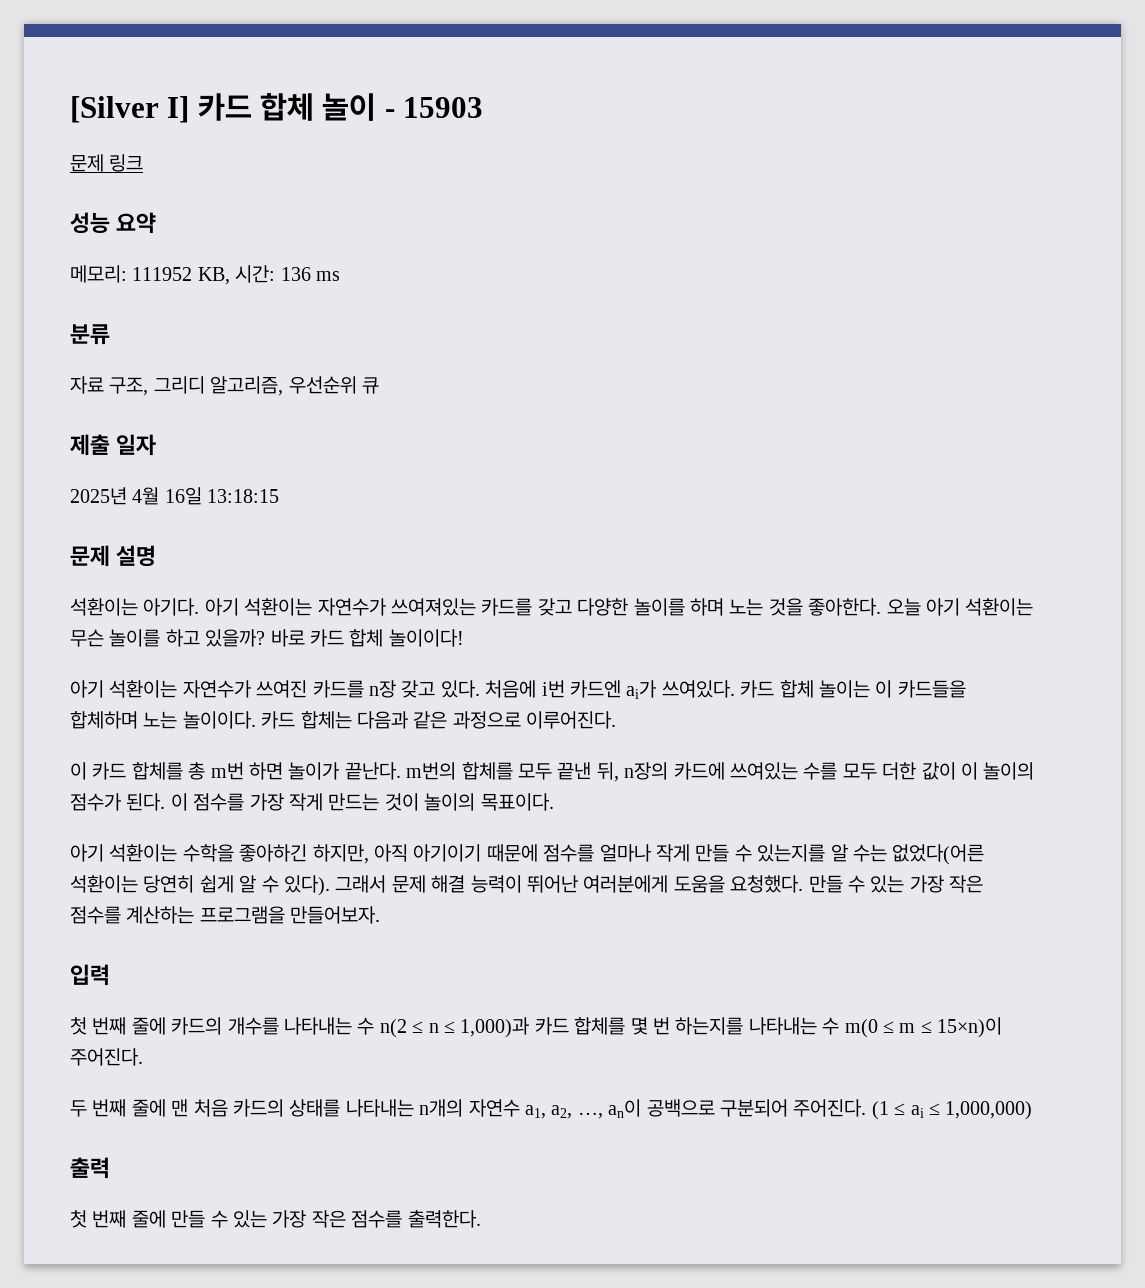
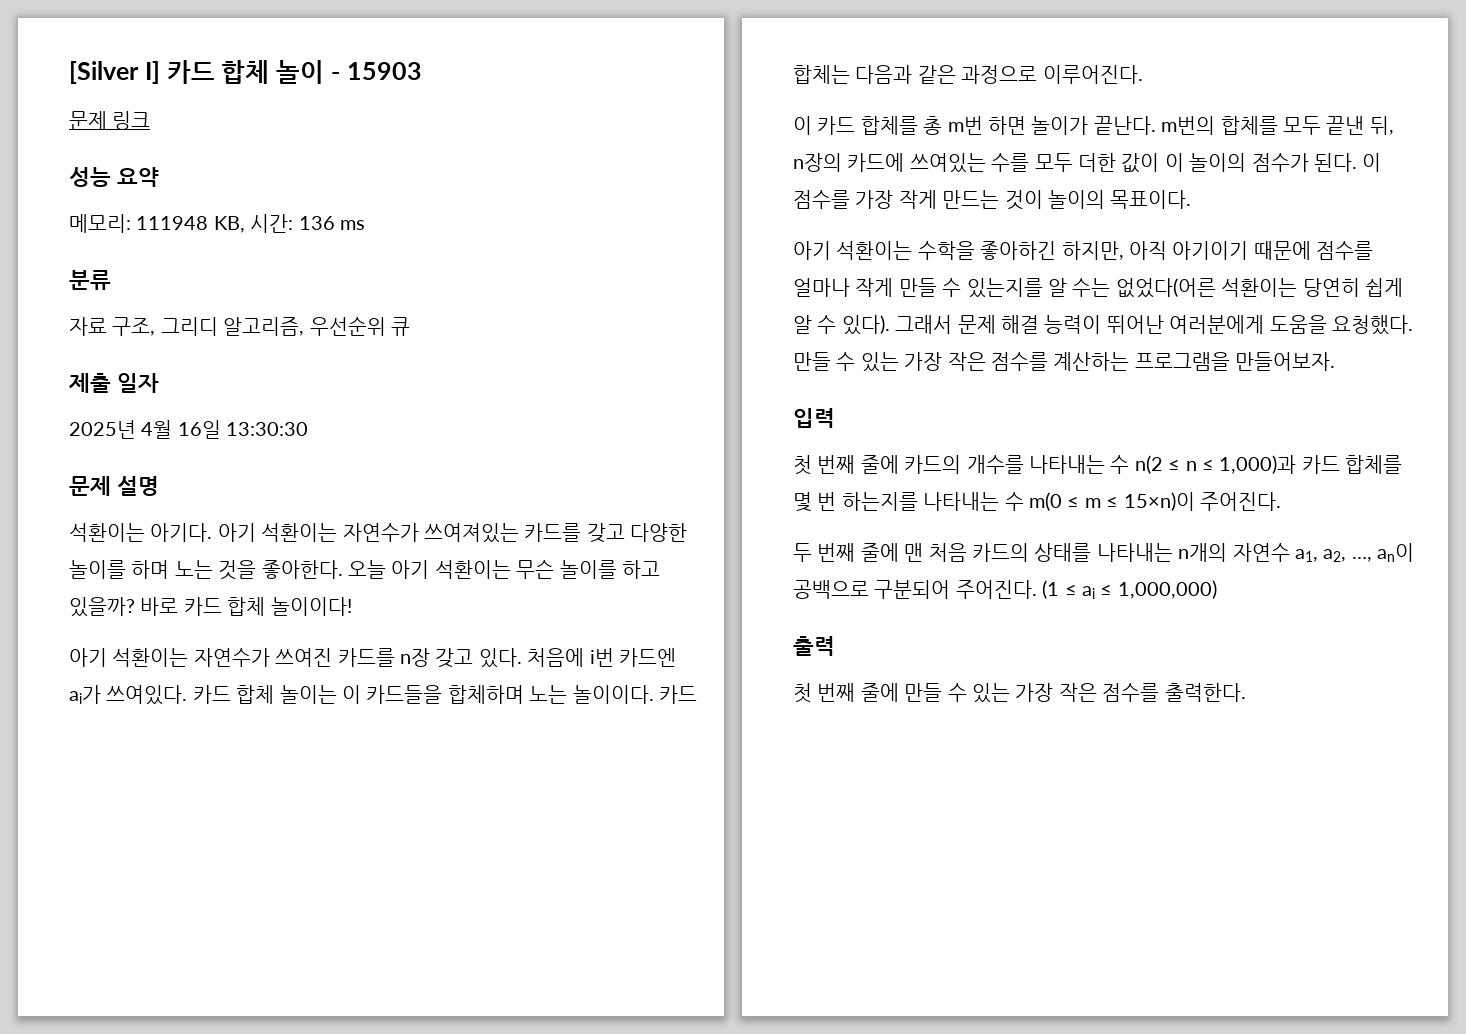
- 메모리: 111952 KB, 시간: 136 ms
+ 메모리: 111948 KB, 시간: 136 ms
- 2025년 4월 16일 13:18:15
+ 2025년 4월 16일 13:30:30

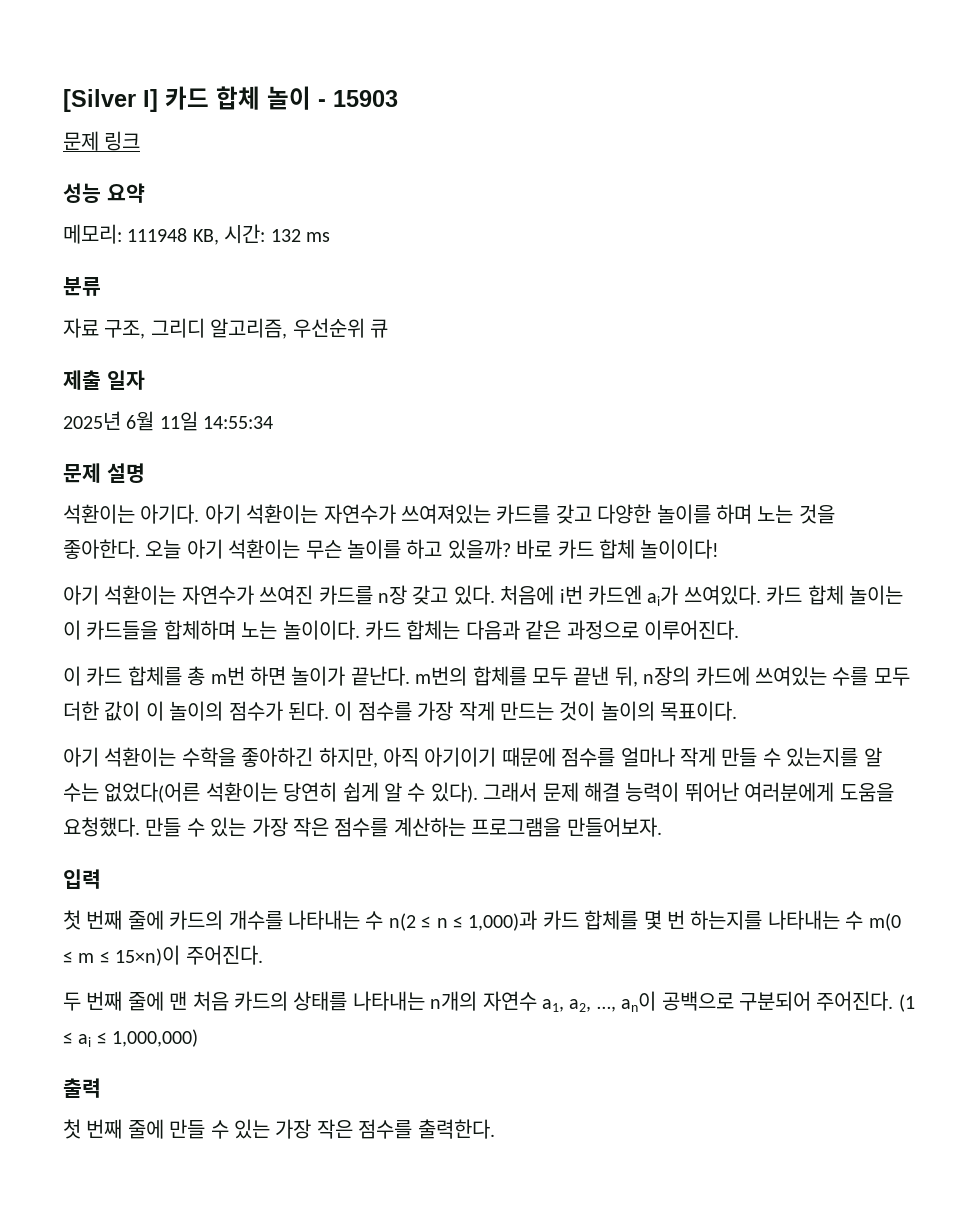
- 메모리: 111948 KB, 시간: 136 ms
+ 메모리: 111948 KB, 시간: 132 ms
- 2025년 4월 16일 13:30:30
+ 2025년 6월 11일 14:55:34

